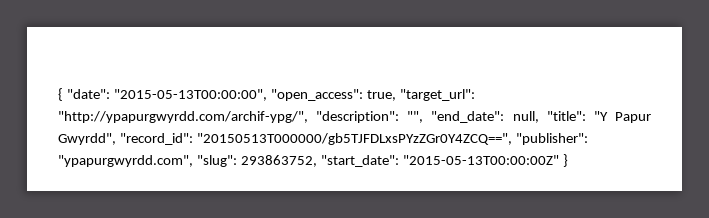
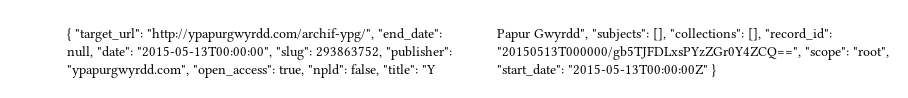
- { "date": "2015-05-13T00:00:00", "open_access": true, "target_url": "http://ypapurgwyrdd.com/archif-ypg/", "description": "", "end_date": null, "title": "Y Papur Gwyrdd", "record_id": "20150513T000000/gb5TJFDLxsPYzZGr0Y4ZCQ==", "publisher": "ypapurgwyrdd.com", "slug": 293863752, "start_date": "2015-05-13T00:00:00Z" }
+ { "target_url": "http://ypapurgwyrdd.com/archif-ypg/", "end_date": null, "date": "2015-05-13T00:00:00", "slug": 293863752, "publisher": "ypapurgwyrdd.com", "open_access": true, "npld": false, "title": "Y Papur Gwyrdd", "subjects": [], "collections": [], "record_id": "20150513T000000/gb5TJFDLxsPYzZGr0Y4ZCQ==", "scope": "root", "start_date": "2015-05-13T00:00:00Z" }

